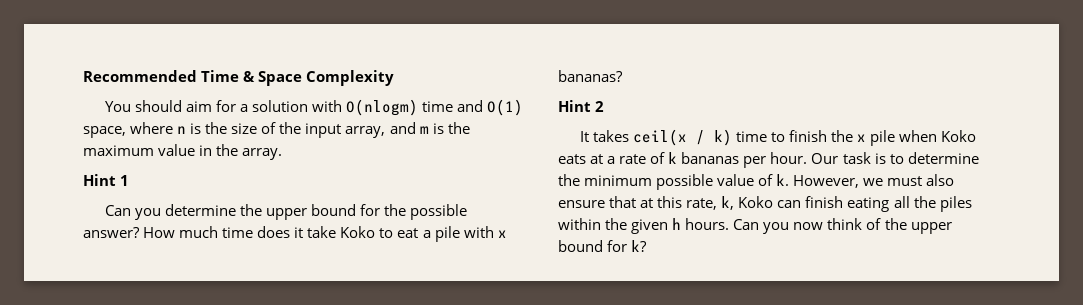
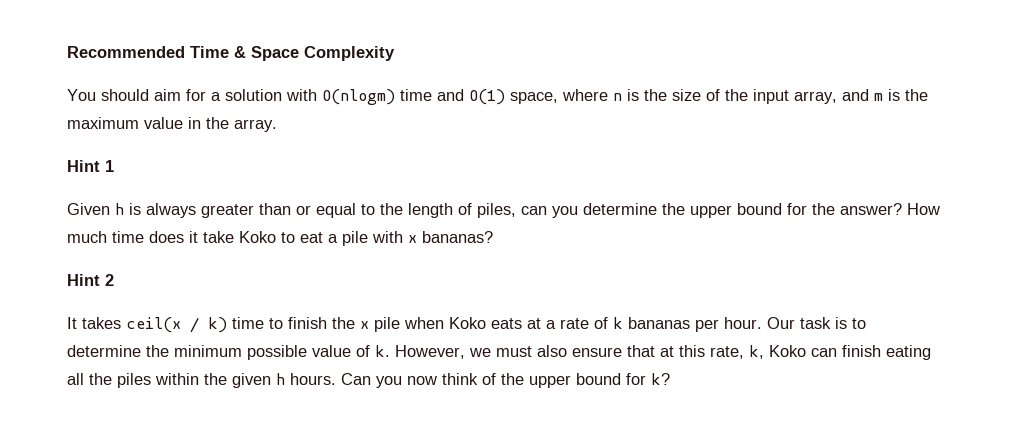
- Can you determine the upper bound for the possible answer?
+ Given h is always greater than or equal to the length of piles, can you determine the upper bound for the answer?

